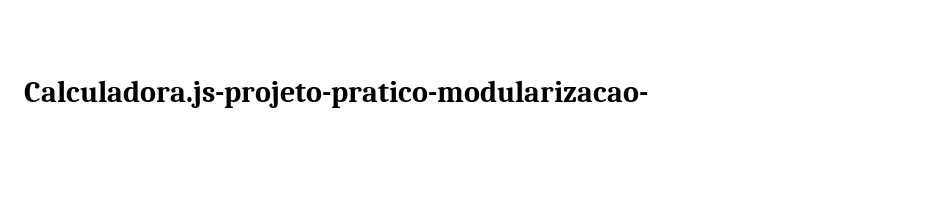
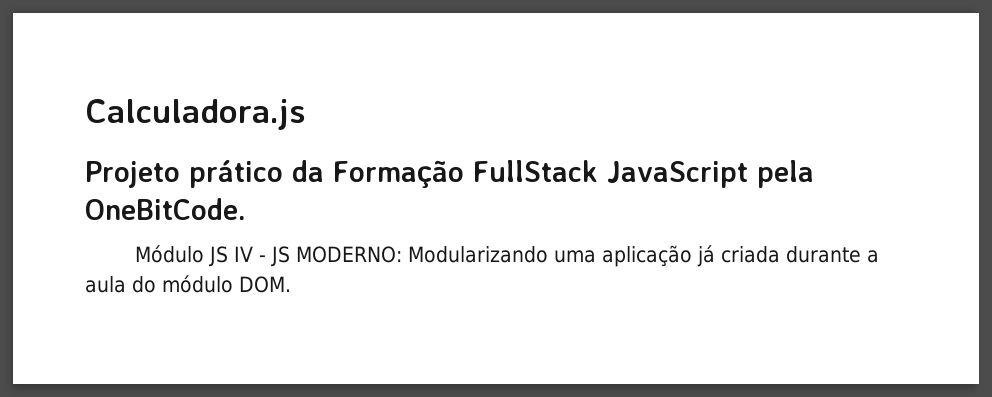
- Calculadora.js-projeto-pratico-modularizacao-
+ Calculadora.js
+ Projeto prático da Formação FullStack JavaScript pela OneBitCode.
+ Módulo JS IV - JS MODERNO: Modularizando uma aplicação já criada durante a aula do módulo DOM.

